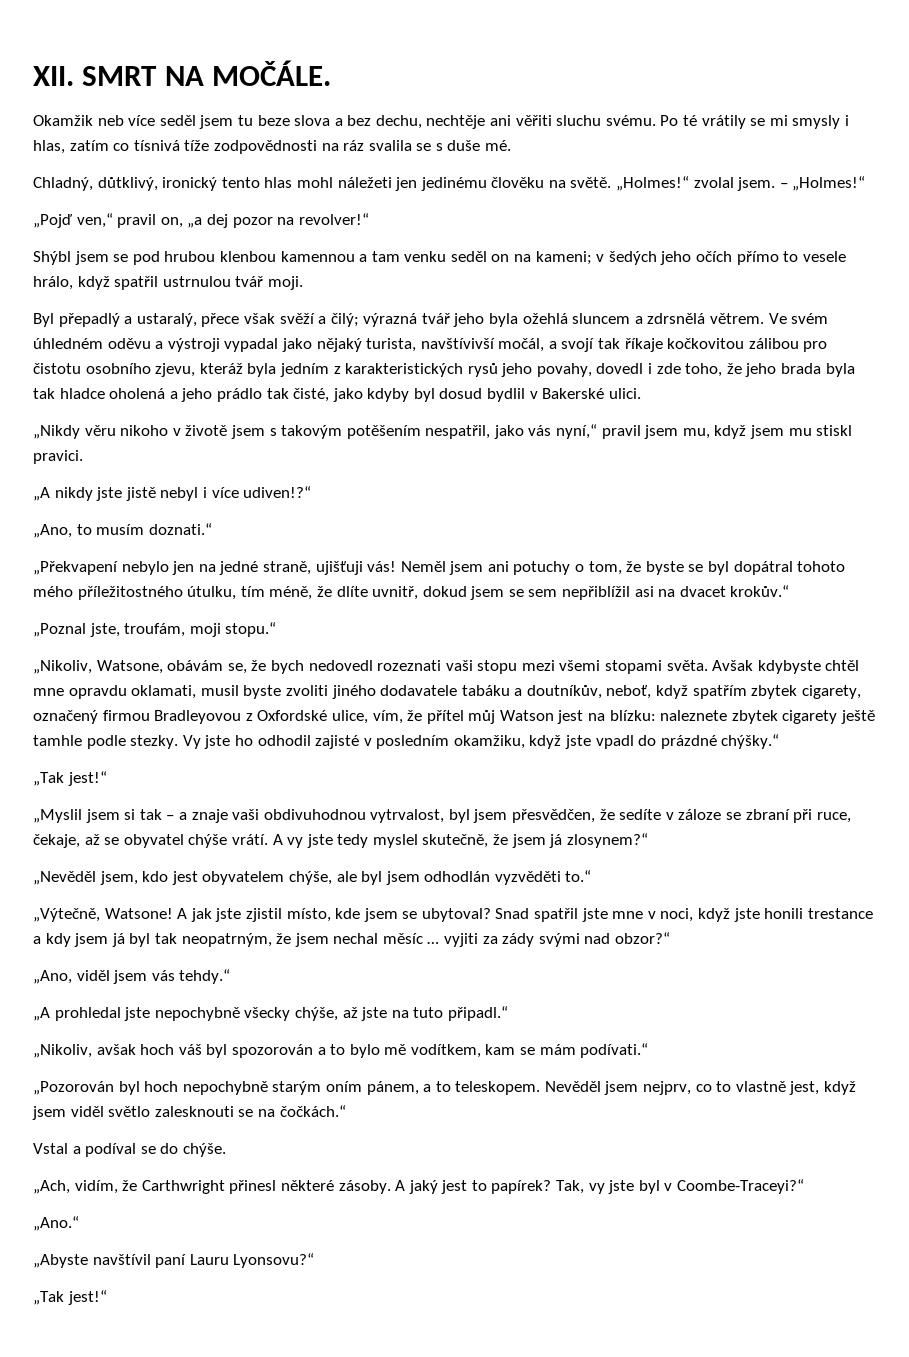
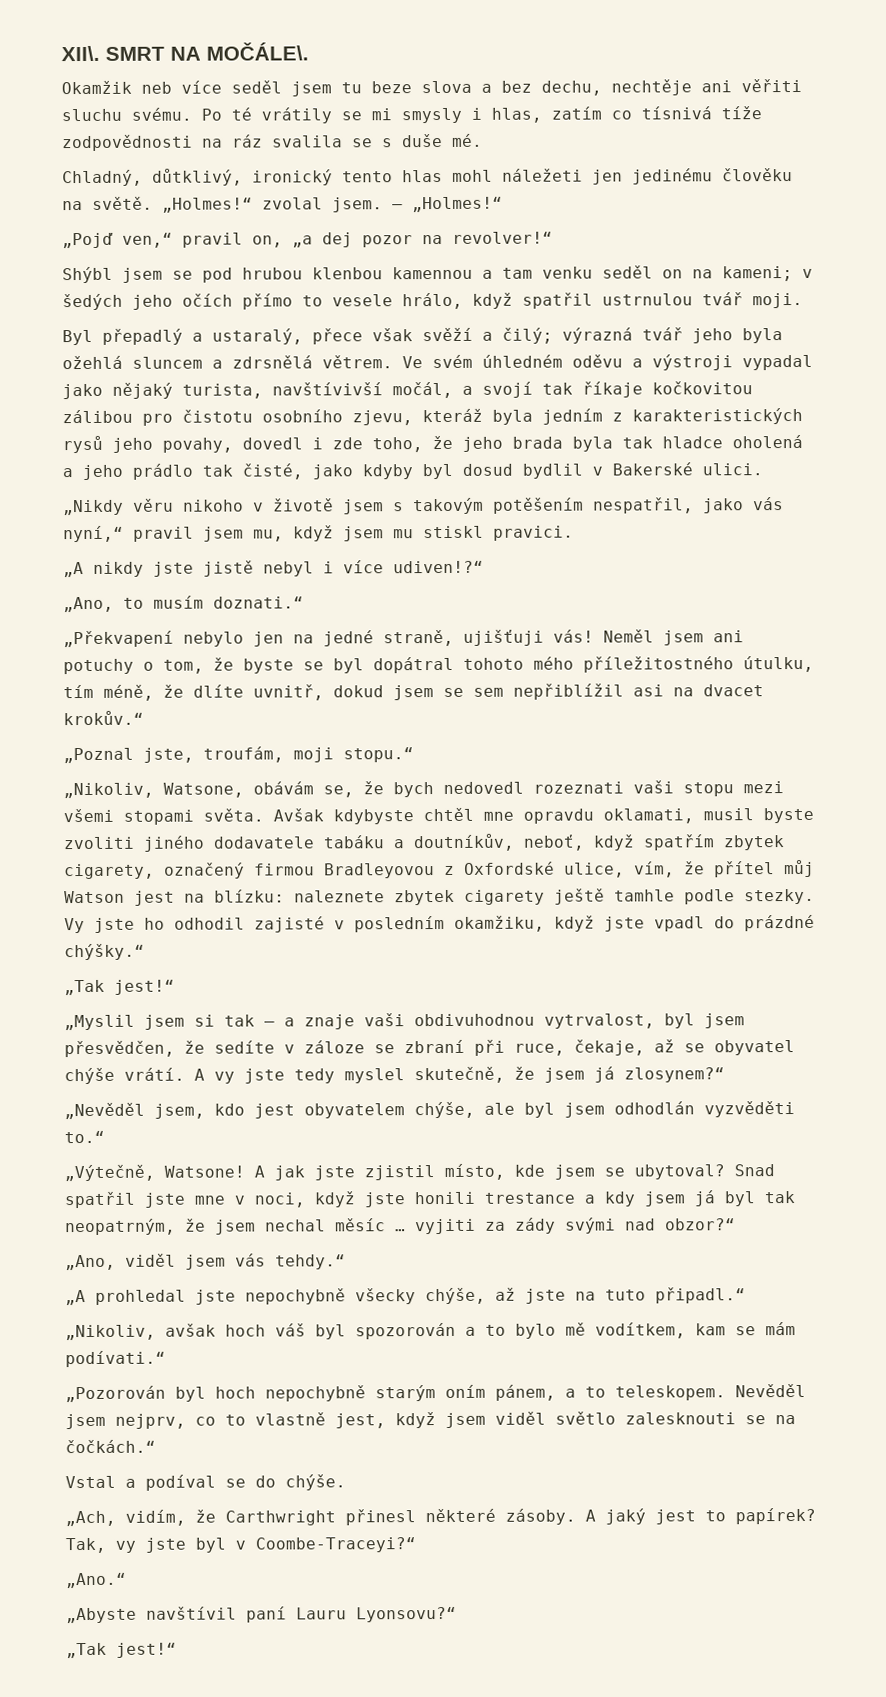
- XII. SMRT NA MOČÁLE.
+ XII\. SMRT NA MOČÁLE\.

